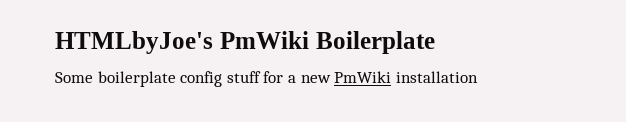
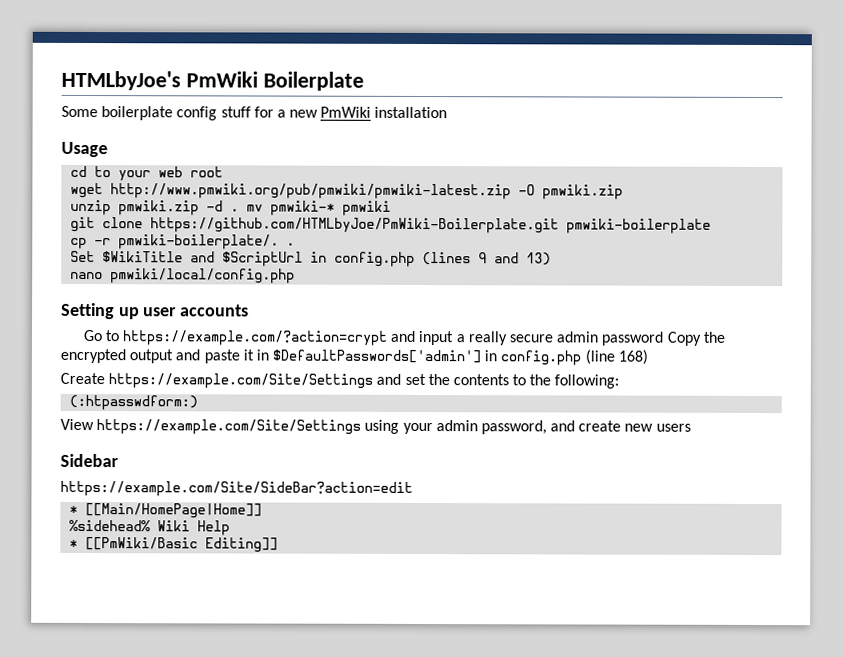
+ Usage
+ cd to your web root
+ wget http://www.pmwiki.org/pub/pmwiki/pmwiki-latest.zip -O pmwiki.zip
+ unzip pmwiki.zip -d . mv pmwiki-* pmwiki
+ git clone https://github.com/HTMLbyJoe/PmWiki-Boilerplate.git pmwiki-boilerplate
+ cp -r pmwiki-boilerplate/. .
+ Set $WikiTitle and $ScriptUrl in config.php (lines 9 and 13)
+ nano pmwiki/local/config.php
+ Setting up user accounts
+ Go to https://example.com/?action=crypt and input a really secure admin password Copy the encrypted output and paste it in $DefaultPasswords['admin'] in config.php (line 168)
+ Create https://example.com/Site/Settings and set the contents to the following:
+ (:htpasswdform:)
+ View https://example.com/Site/Settings using your admin password, and create new users
+ Sidebar
+ https://example.com/Site/SideBar?action=edit
+ * [[Main/HomePage|Home]]
+ %sidehead% Wiki Help
+ * [[PmWiki/Basic Editing]]

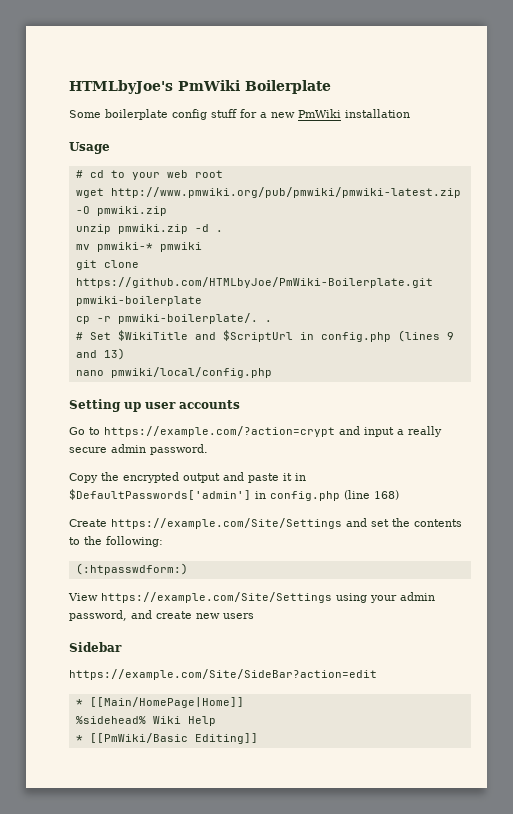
- cd to your web root
+ # cd to your web root
- unzip pmwiki.zip -d . mv pmwiki-* pmwiki
+ unzip pmwiki.zip -d .
+ mv pmwiki-* pmwiki
- Set $WikiTitle and $ScriptUrl in config.php (lines 9 and 13)
+ # Set $WikiTitle and $ScriptUrl in config.php (lines 9 and 13)
- Go to https://example.com/?action=crypt and input a really secure admin password Copy the encrypted output and paste it in $DefaultPasswords['admin'] in config.php (line 168)
+ Go to https://example.com/?action=crypt and input a really secure admin password.
+ Copy the encrypted output and paste it in $DefaultPasswords['admin'] in config.php (line 168)

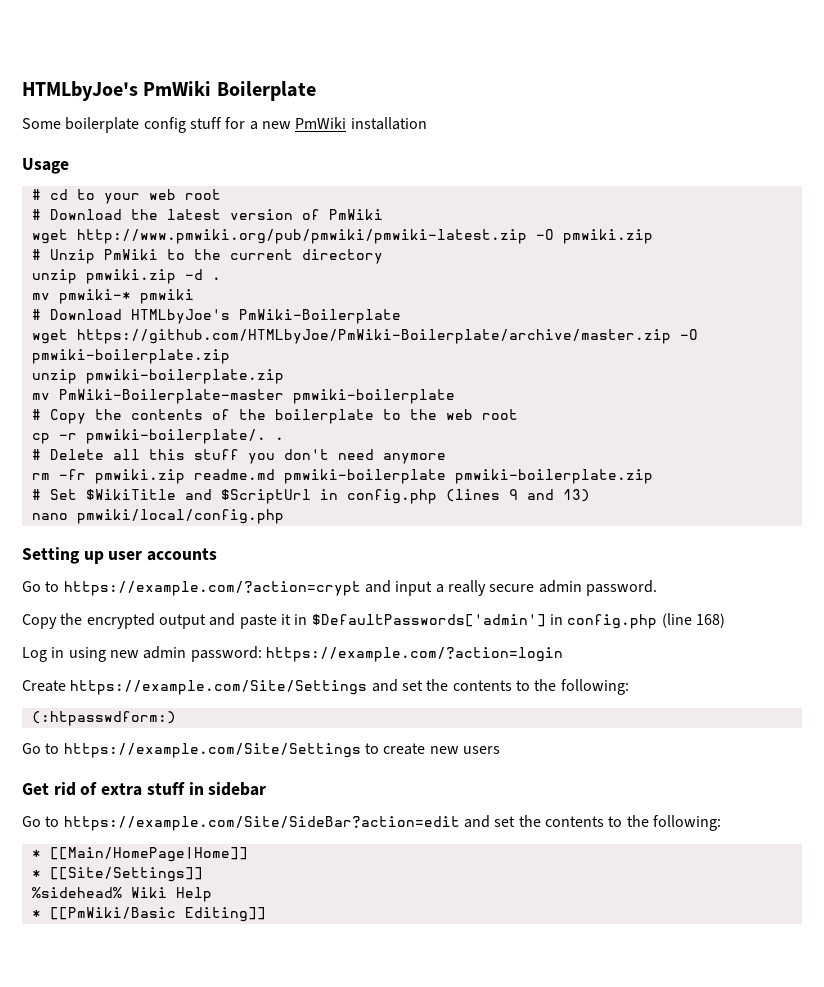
+ # Download the latest version of PmWiki
  wget http://www.pmwiki.org/pub/pmwiki/pmwiki-latest.zip -O pmwiki.zip
+ # Unzip PmWiki to the current directory
- git clone https://github.com/HTMLbyJoe/PmWiki-Boilerplate.git pmwiki-boilerplate
+ # Download HTMLbyJoe's PmWiki-Boilerplate
+ wget https://github.com/HTMLbyJoe/PmWiki-Boilerplate/archive/master.zip -O pmwiki-boilerplate.zip
+ unzip pmwiki-boilerplate.zip
+ mv PmWiki-Boilerplate-master pmwiki-boilerplate
+ # Copy the contents of the boilerplate to the web root
  cp -r pmwiki-boilerplate/. .
+ # Delete all this stuff you don't need anymore
+ rm -fr pmwiki.zip readme.md pmwiki-boilerplate pmwiki-boilerplate.zip
+ Log in using new admin password: https://example.com/?action=login
- View https://example.com/Site/Settings using your admin password, and create new users
- Sidebar
- https://example.com/Site/SideBar?action=edit
+ Go to https://example.com/Site/Settings to create new users
+ Get rid of extra stuff in sidebar
+ Go to https://example.com/Site/SideBar?action=edit and set the contents to the following:
+ * [[Site/Settings]]

